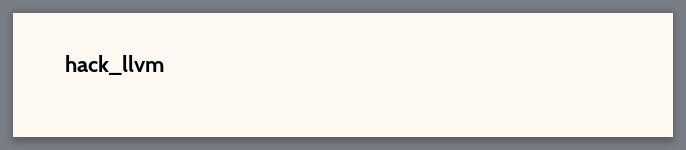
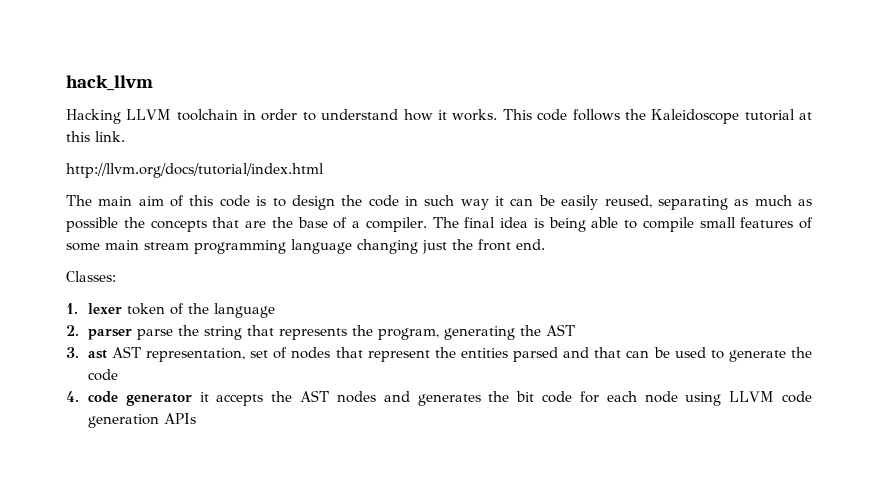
+ Hacking LLVM toolchain in order to understand how it works. This code follows the Kaleidoscope tutorial at this link.
+ http://llvm.org/docs/tutorial/index.html
+ The main aim of this code is to design the code in such way it can be easily reused, separating as much as possible the concepts that are the base of a compiler. The final idea is being able to compile small features of some main stream programming language changing just the front end.
+ Classes:
+ 1. lexer token of the language
+ 2. parser parse the string that represents the program, generating the AST
+ 3. ast AST representation, set of nodes that represent the entities parsed and that can be used to generate the code
+ 4. code generator it accepts the AST nodes and generates the bit code for each node using LLVM code generation APIs

